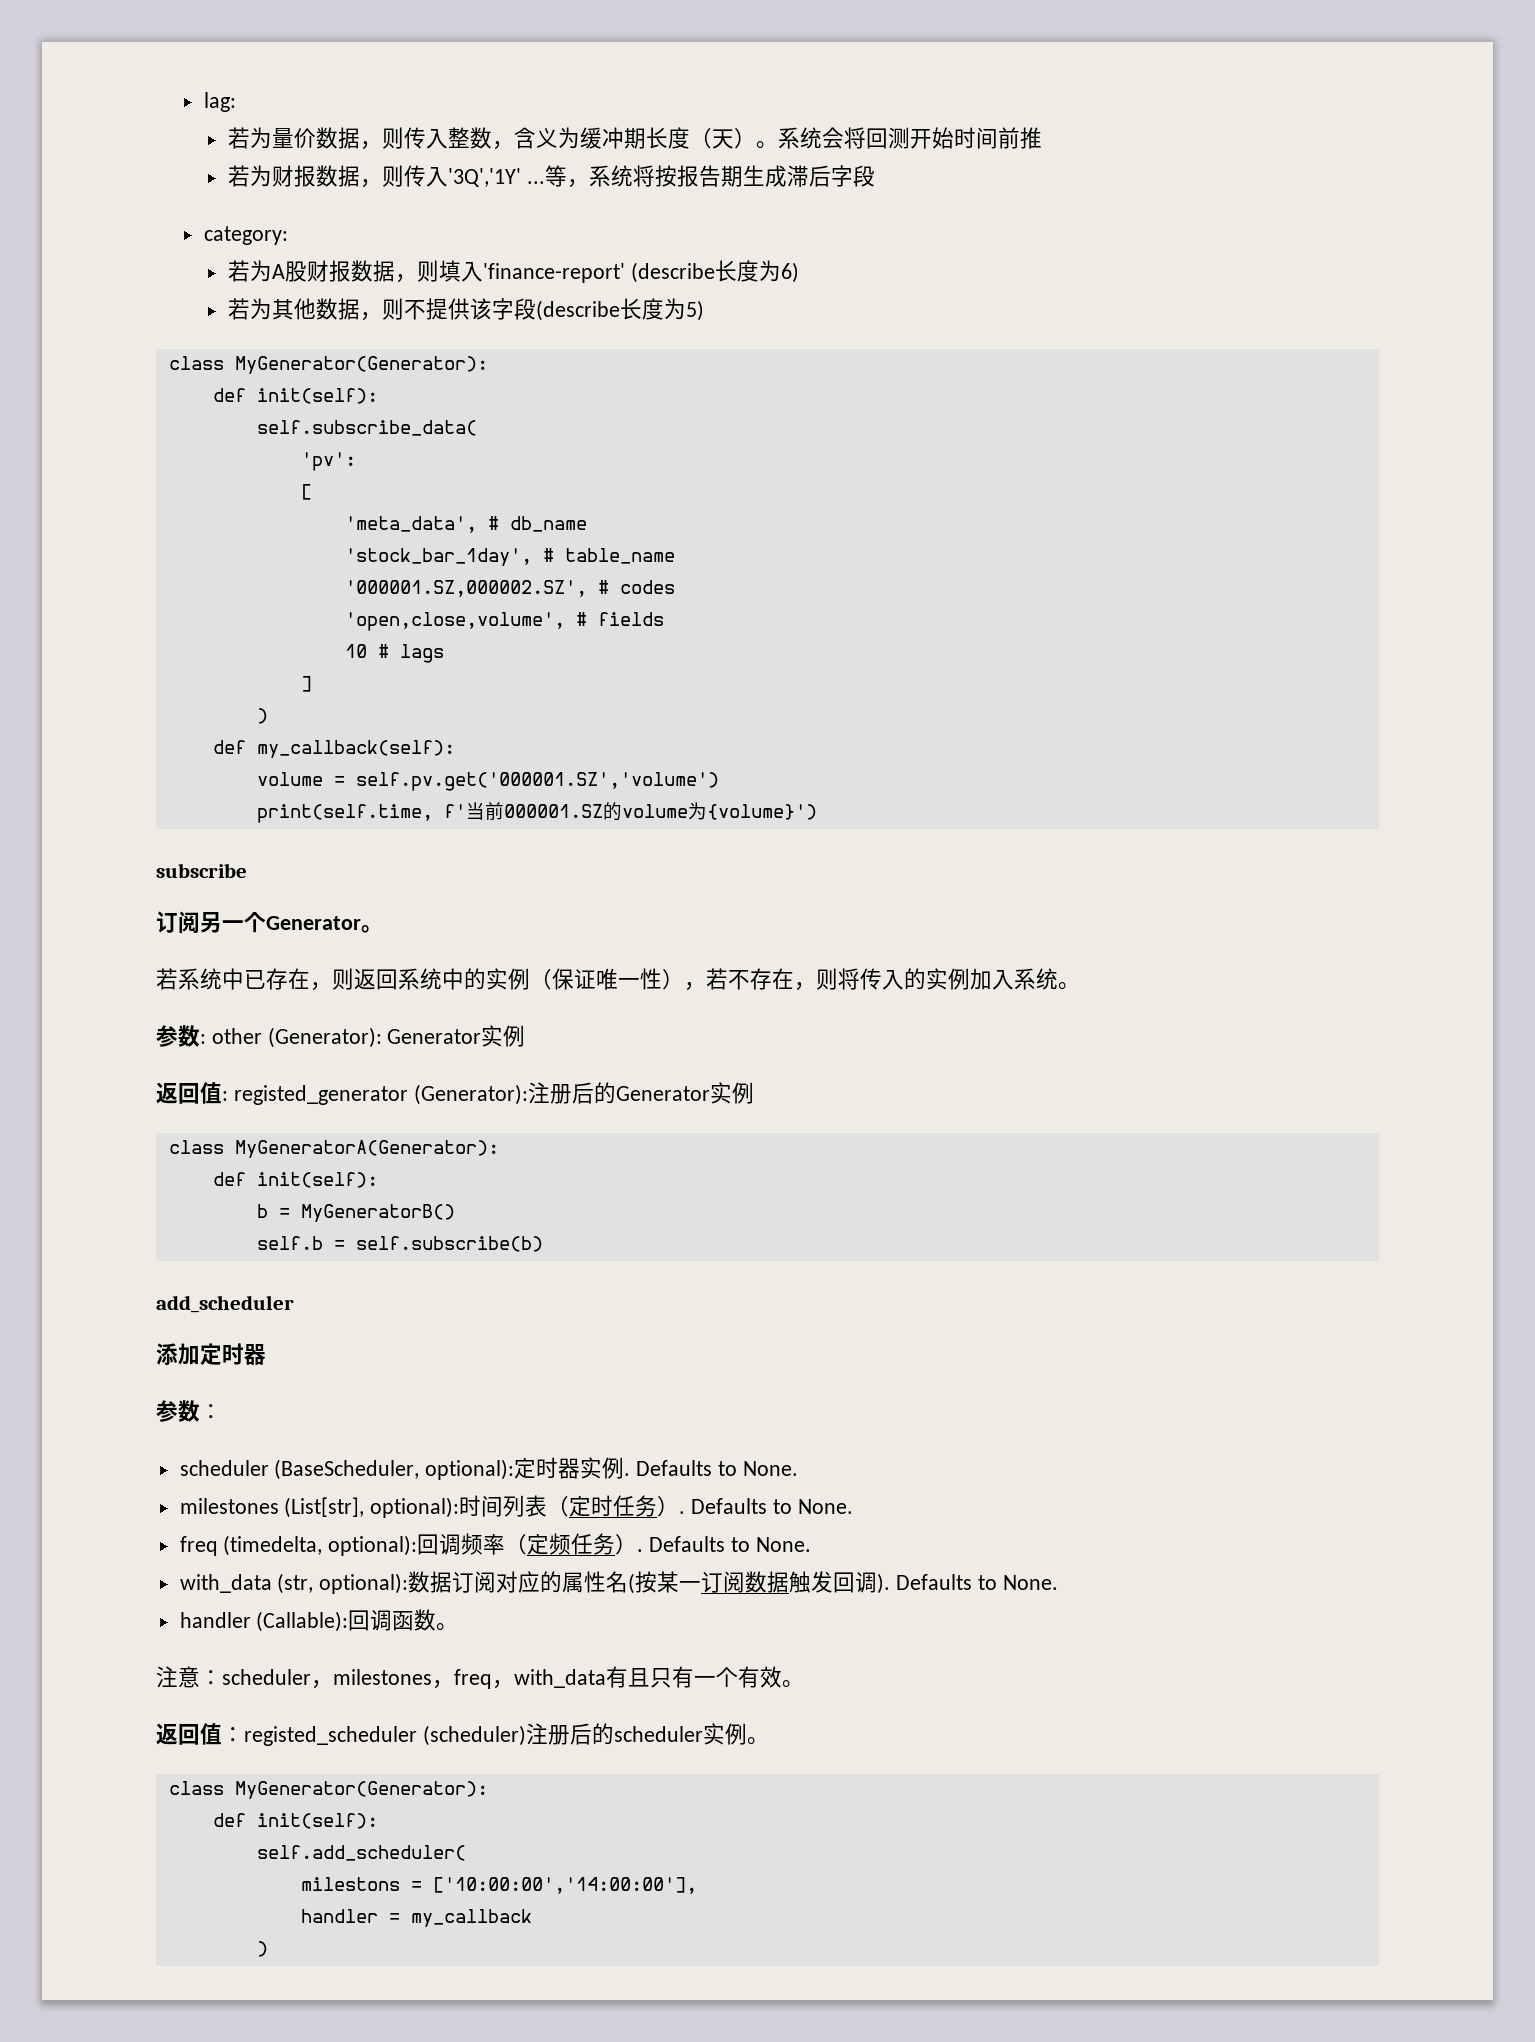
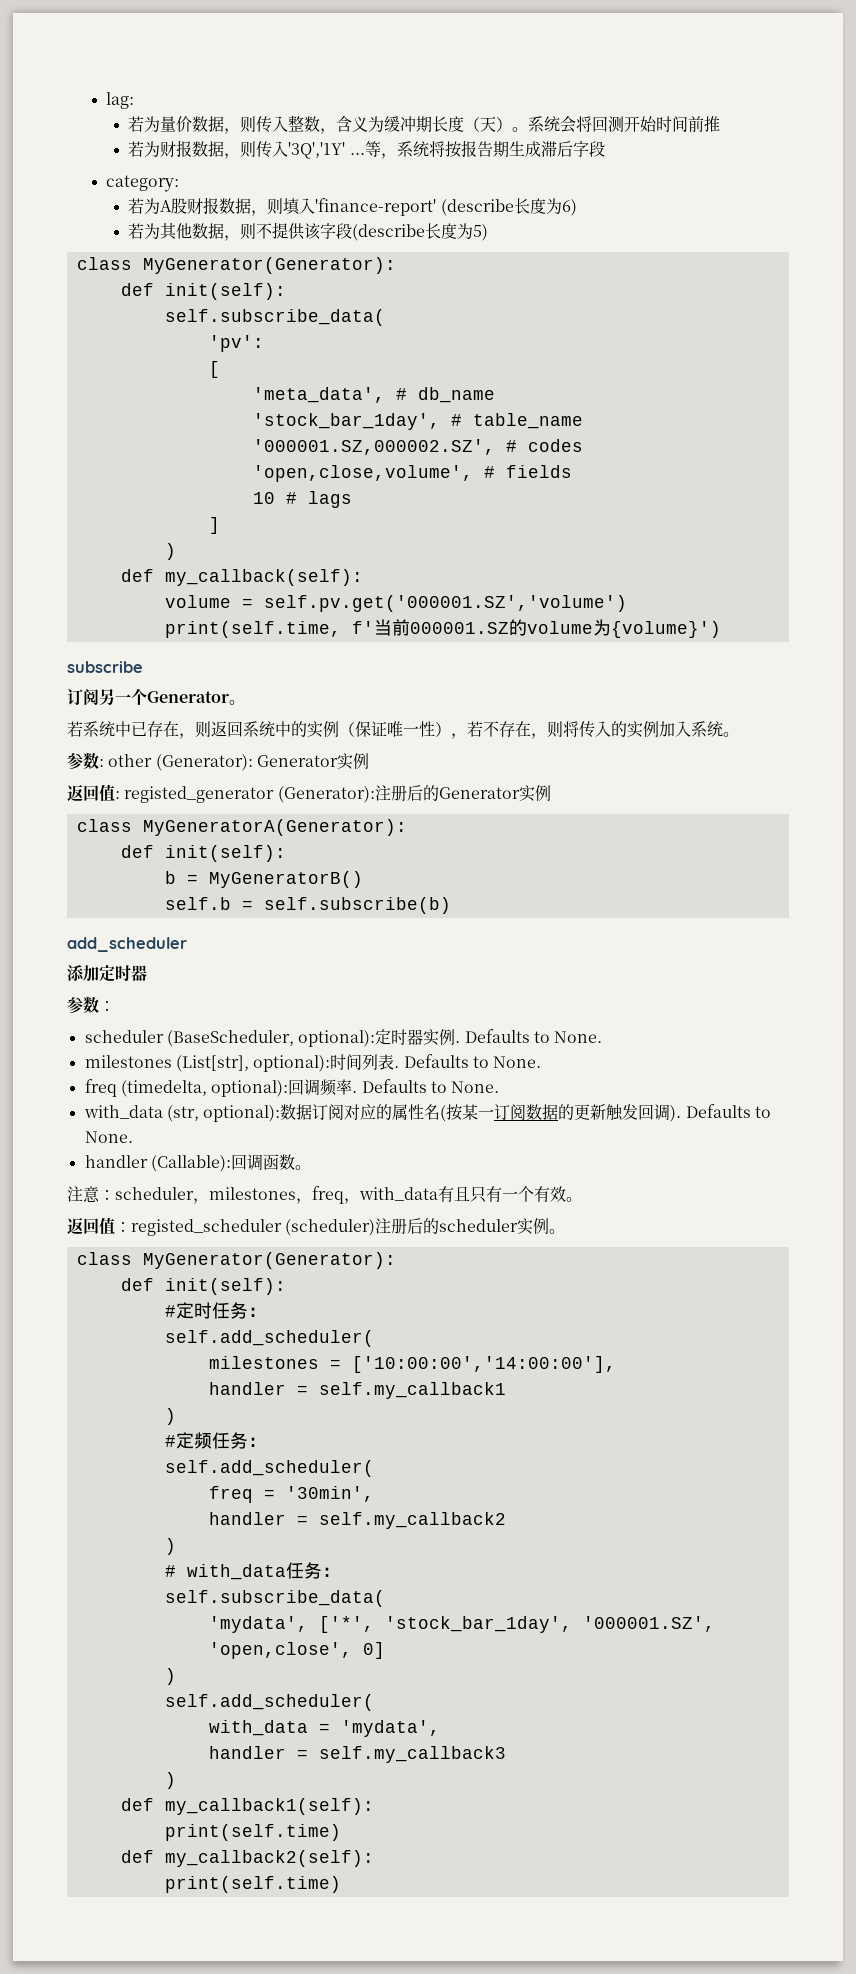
- milestones (List[str], optional):时间列表（定时任务）.
+ milestones (List[str], optional):时间列表.
- freq (timedelta, optional):回调频率（定频任务）.
+ freq (timedelta, optional):回调频率.
- with_data (str, optional):数据订阅对应的属性名(按某一订阅数据触发回调).
+ with_data (str, optional):数据订阅对应的属性名(按某一订阅数据的更新触发回调).
+ #定时任务：
  self.add_scheduler(
- milestons = ['10:00:00','14:00:00'],
+ milestones = ['10:00:00','14:00:00'],
- handler = my_callback
+ handler = self.my_callback1
  )
+ #定频任务：
+ self.add_scheduler(
+ freq = '30min',
+ handler = self.my_callback2
+ )
+ # with_data任务：
+ self.subscribe_data(
+ 'mydata', ['*', 'stock_bar_1day', '000001.SZ', 'open,close', 0]
+ )
+ self.add_scheduler(
+ with_data = 'mydata',
+ handler = self.my_callback3
+ )
+ def my_callback1(self):
+ print(self.time)
+ def my_callback2(self):
+ print(self.time)

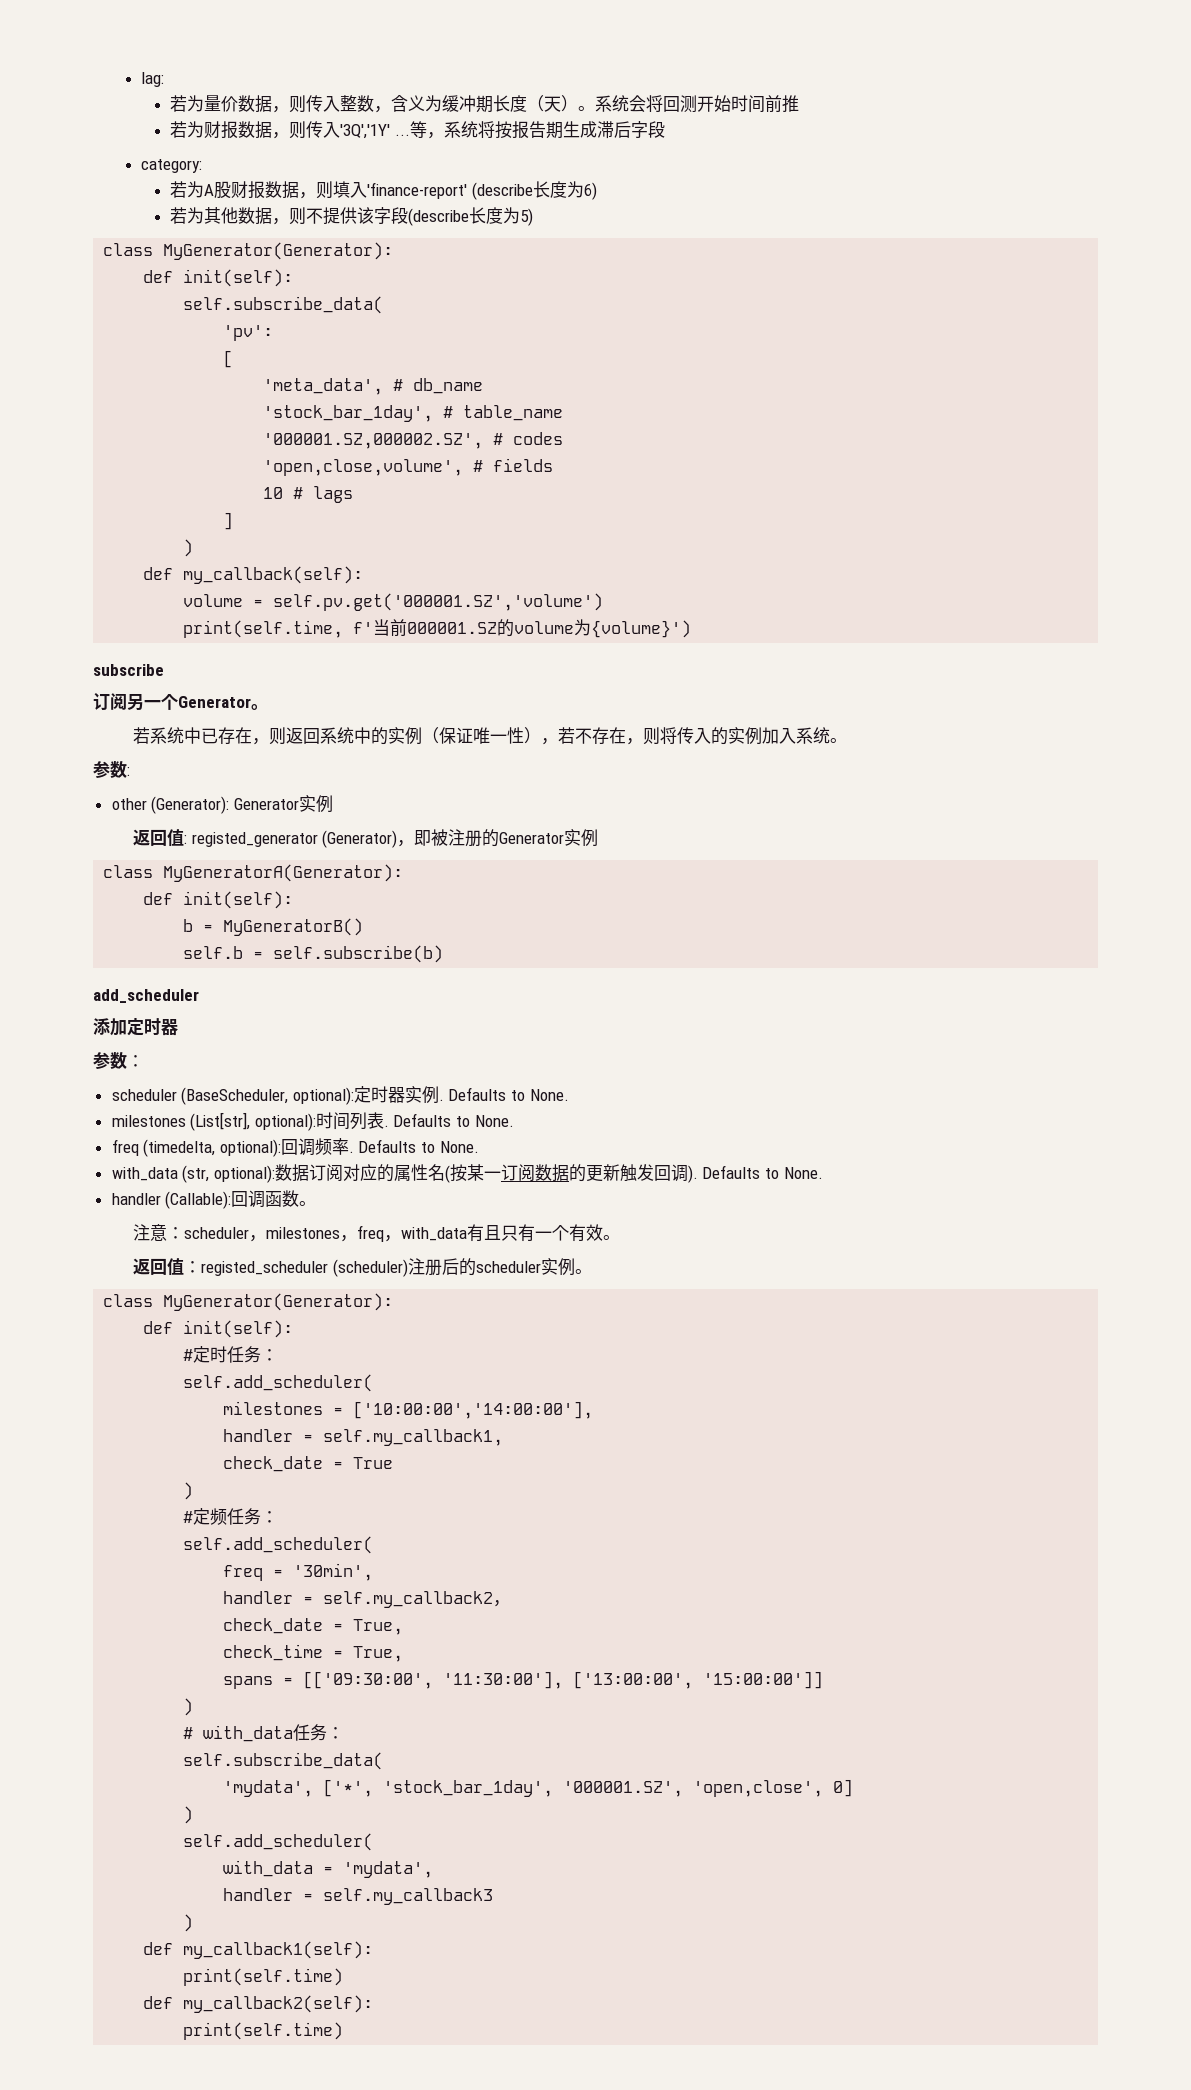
  若系统中已存在，则返回系统中的实例（保证唯一性），若不存在，则将传入的实例加入系统。
- 参数: other (Generator): Generator实例
+ 参数:
+ other (Generator): Generator实例
- 返回值: registed_generator (Generator):注册后的Generator实例
+ 返回值: registed_generator (Generator)，即被注册的Generator实例
- handler = self.my_callback1
+ handler = self.my_callback1,
+ check_date = True
- handler = self.my_callback2
+ handler = self.my_callback2，
+ check_date = True,
+ check_time = True,
+ spans = [['09:30:00', '11:30:00'], ['13:00:00', '15:00:00']]

